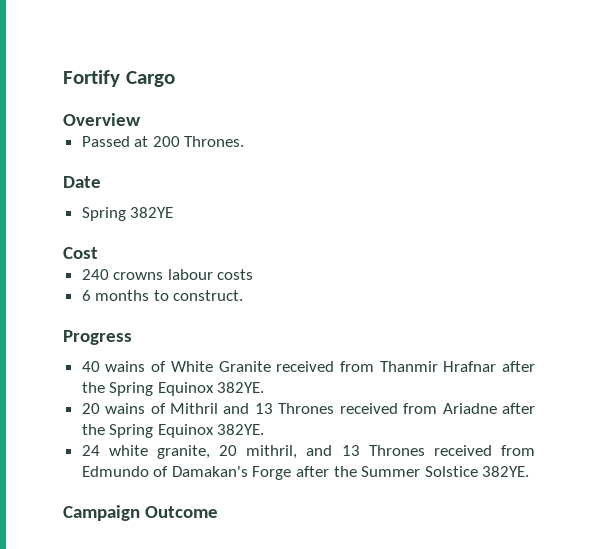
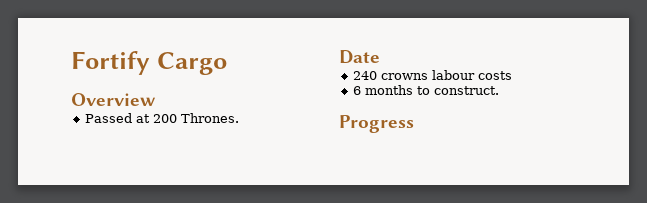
- Spring 382YE
- Cost
- 40 wains of White Granite received from Thanmir Hrafnar after the Spring Equinox 382YE.
- 20 wains of Mithril and 13 Thrones received from Ariadne after the Spring Equinox 382YE.
- 24 white granite, 20 mithril, and 13 Thrones received from Edmundo of Damakan's Forge after the Summer Solstice 382YE.
- Campaign Outcome

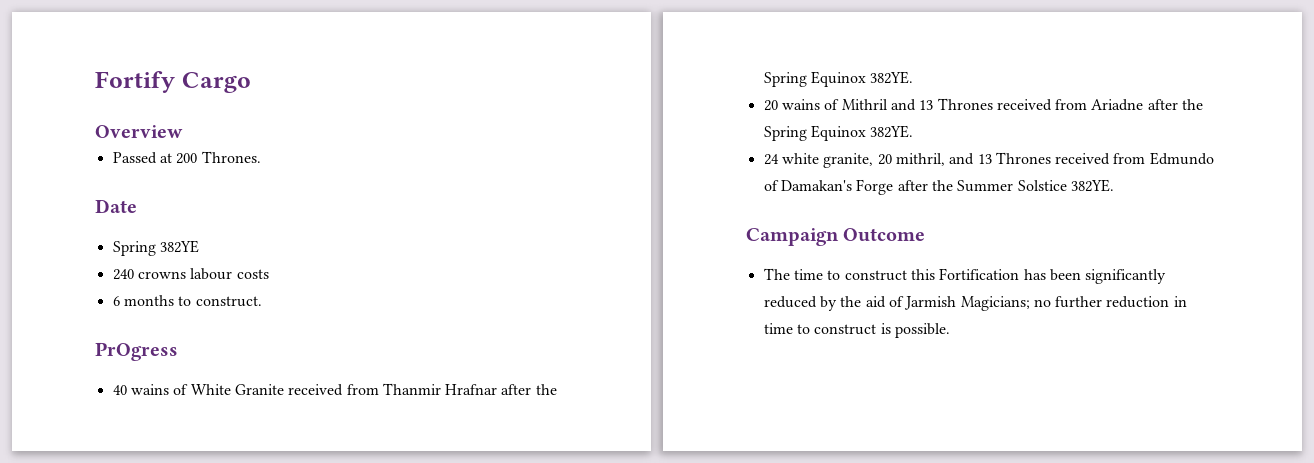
+ Spring 382YE
- Progress
+ PrOgress
+ 40 wains of White Granite received from Thanmir Hrafnar after the Spring Equinox 382YE.
+ 20 wains of Mithril and 13 Thrones received from Ariadne after the Spring Equinox 382YE.
+ 24 white granite, 20 mithril, and 13 Thrones received from Edmundo of Damakan's Forge after the Summer Solstice 382YE.
+ Campaign Outcome
+ The time to construct this Fortification has been significantly reduced by the aid of Jarmish Magicians; no further reduction in time to construct is possible.

